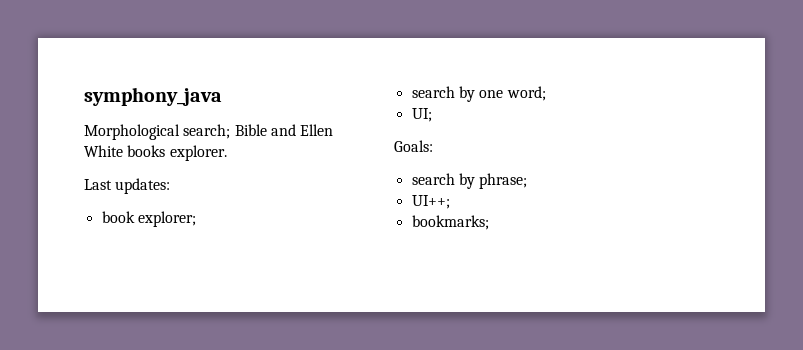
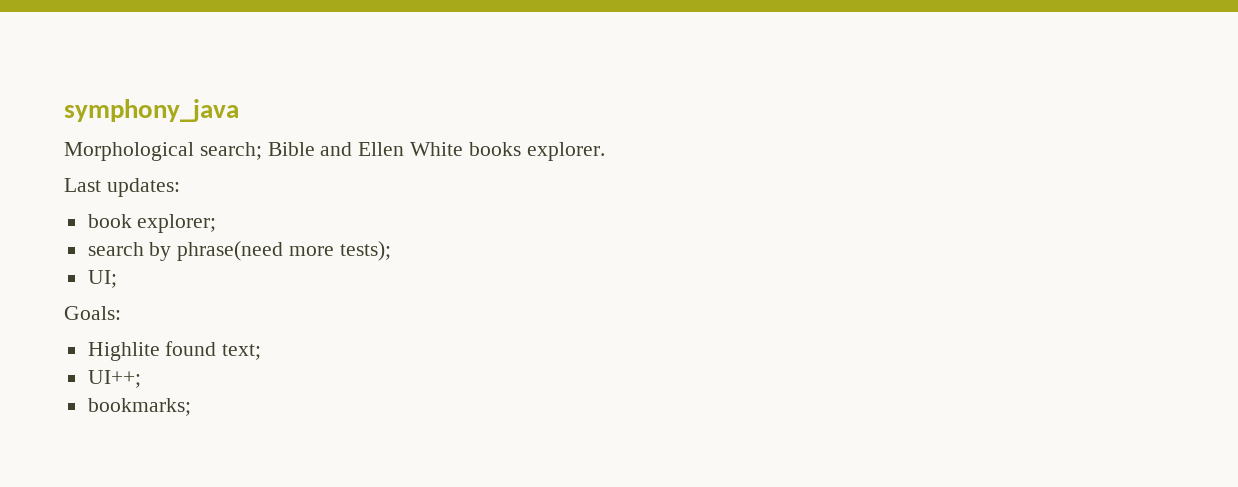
- search by one word;
+ search by phrase(need more tests);
- search by phrase;
+ Highlite found text;

